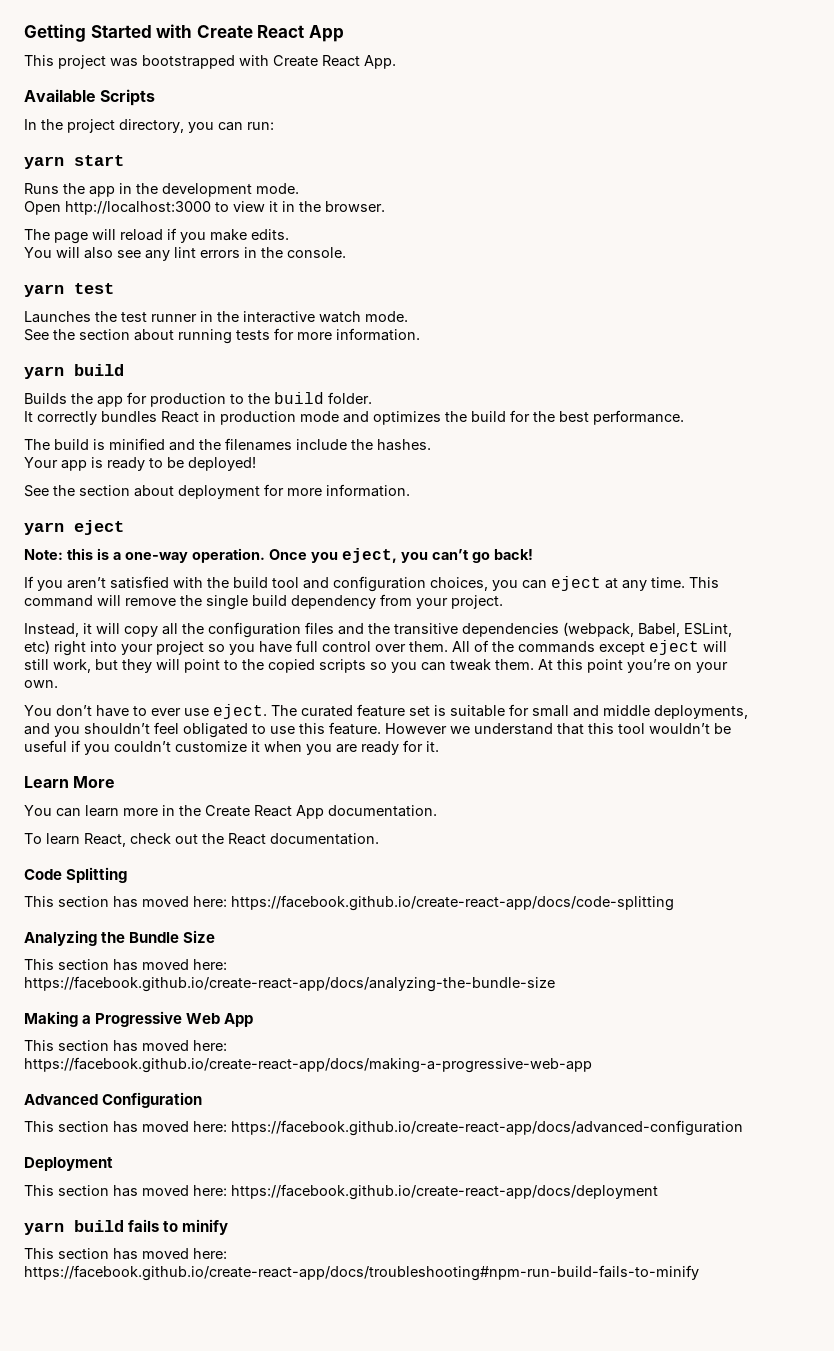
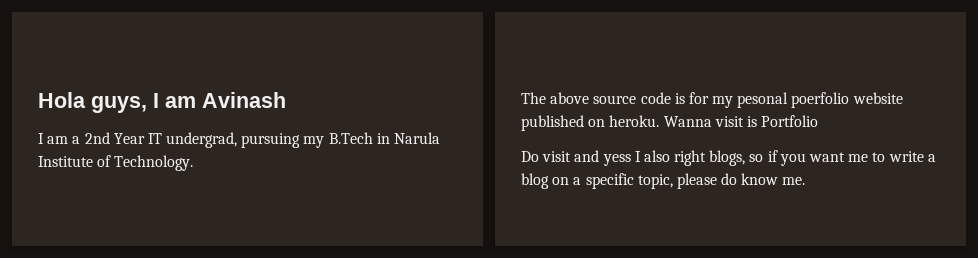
- Getting Started with Create React App
- This project was bootstrapped with Create React App.
- Available Scripts
- In the project directory, you can run:
- yarn start
- Runs the app in the development mode.
- Open http://localhost:3000 to view it in the browser.
- The page will reload if you make edits.
- You will also see any lint errors in the console.
- yarn test
- Launches the test runner in the interactive watch mode.
- See the section about running tests for more information.
- yarn build
- Builds the app for production to the build folder.
- It correctly bundles React in production mode and optimizes the build for the best performance.
- The build is minified and the filenames include the hashes.
- Your app is ready to be deployed!
- See the section about deployment for more information.
- yarn eject
- Note: this is a one-way operation. Once you eject, you can’t go back!
- If you aren’t satisfied with the build tool and configuration choices, you can eject at any time. This command will remove the single build dependency from your project.
- Instead, it will copy all the configuration files and the transitive dependencies (webpack, Babel, ESLint, etc) right into your project so you have full control over them. All of the commands except eject will still work, but they will point to the copied scripts so you can tweak them. At this point you’re on your own.
- You don’t have to ever use eject. The curated feature set is suitable for small and middle deployments, and you shouldn’t feel obligated to use this feature. However we understand that this tool wouldn’t be useful if you couldn’t customize it when you are ready for it.
- Learn More
- You can learn more in the Create React App documentation.
- To learn React, check out the React documentation.
- Code Splitting
- This section has moved here: https://facebook.github.io/create-react-app/docs/code-splitting
- Analyzing the Bundle Size
- This section has moved here: https://facebook.github.io/create-react-app/docs/analyzing-the-bundle-size
- Making a Progressive Web App
- This section has moved here: https://facebook.github.io/create-react-app/docs/making-a-progressive-web-app
- Advanced Configuration
- This section has moved here: https://facebook.github.io/create-react-app/docs/advanced-configuration
- Deployment
- This section has moved here: https://facebook.github.io/create-react-app/docs/deployment
- yarn build fails to minify
- This section has moved here: https://facebook.github.io/create-react-app/docs/troubleshooting#npm-run-build-fails-to-minify
+ Hola guys, I am Avinash
+ I am a 2nd Year IT undergrad, pursuing my B.Tech in Narula Institute of Technology.
+ The above source code is for my pesonal poerfolio website published on heroku. Wanna visit is Portfolio
+ Do visit and yess I also right blogs, so if you want me to write a blog on a specific topic, please do know me.

